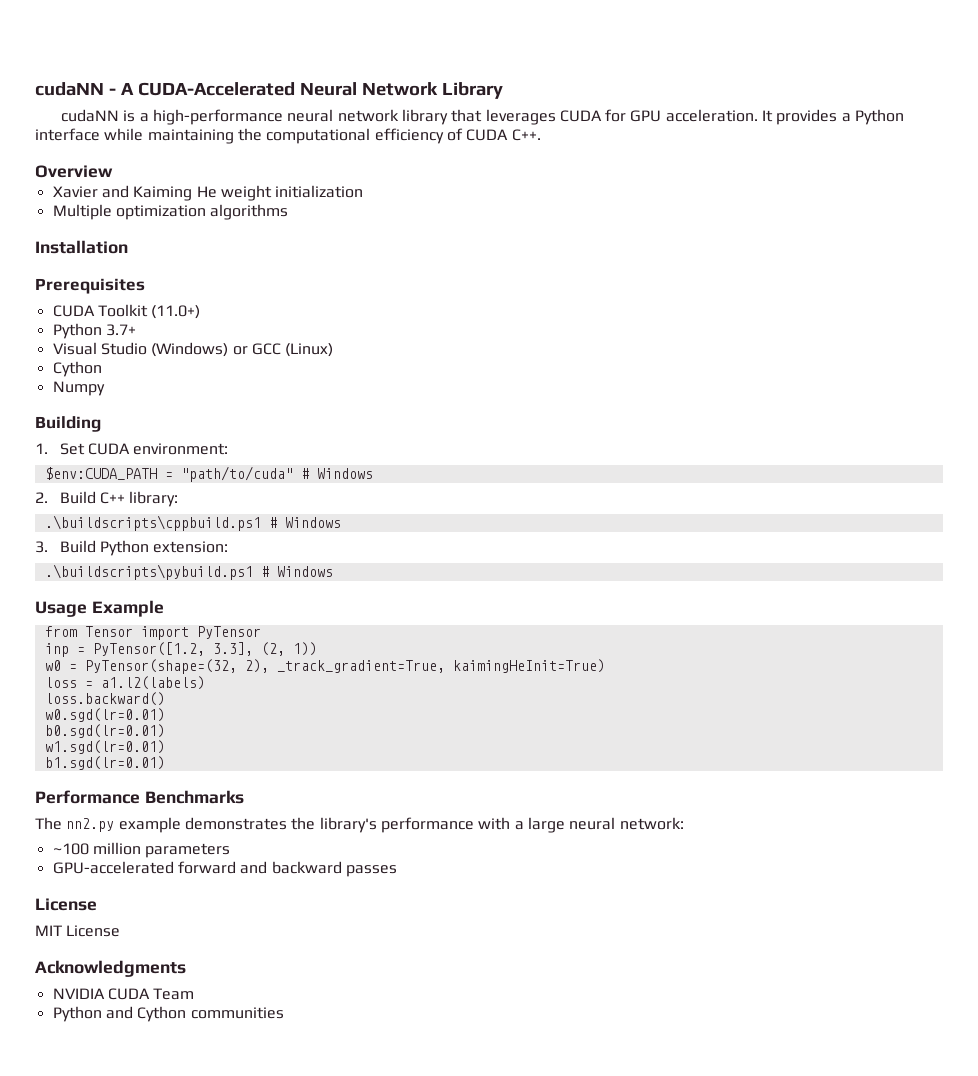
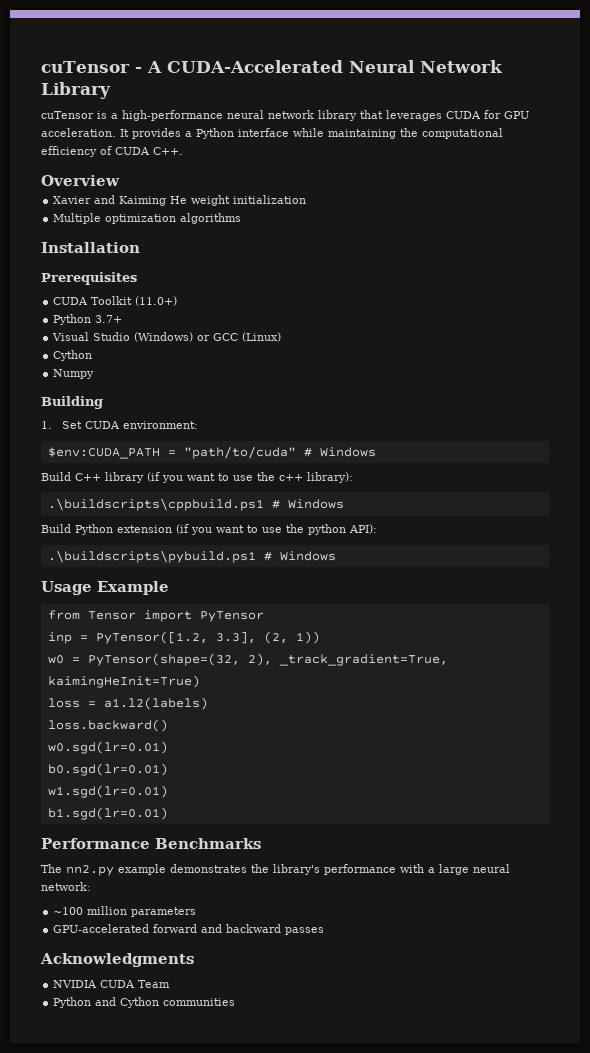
- cudaNN - A CUDA-Accelerated Neural Network Library
+ cuTensor - A CUDA-Accelerated Neural Network Library
- cudaNN is a high-performance neural network library that leverages CUDA for GPU acceleration.
+ cuTensor is a high-performance neural network library that leverages CUDA for GPU acceleration.
- 2. Build C++ library:
+ Build C++ library (if you want to use the c++ library):
- 3. Build Python extension:
+ Build Python extension (if you want to use the python API):
  GPU-accelerated forward and backward passes
- License
- MIT License

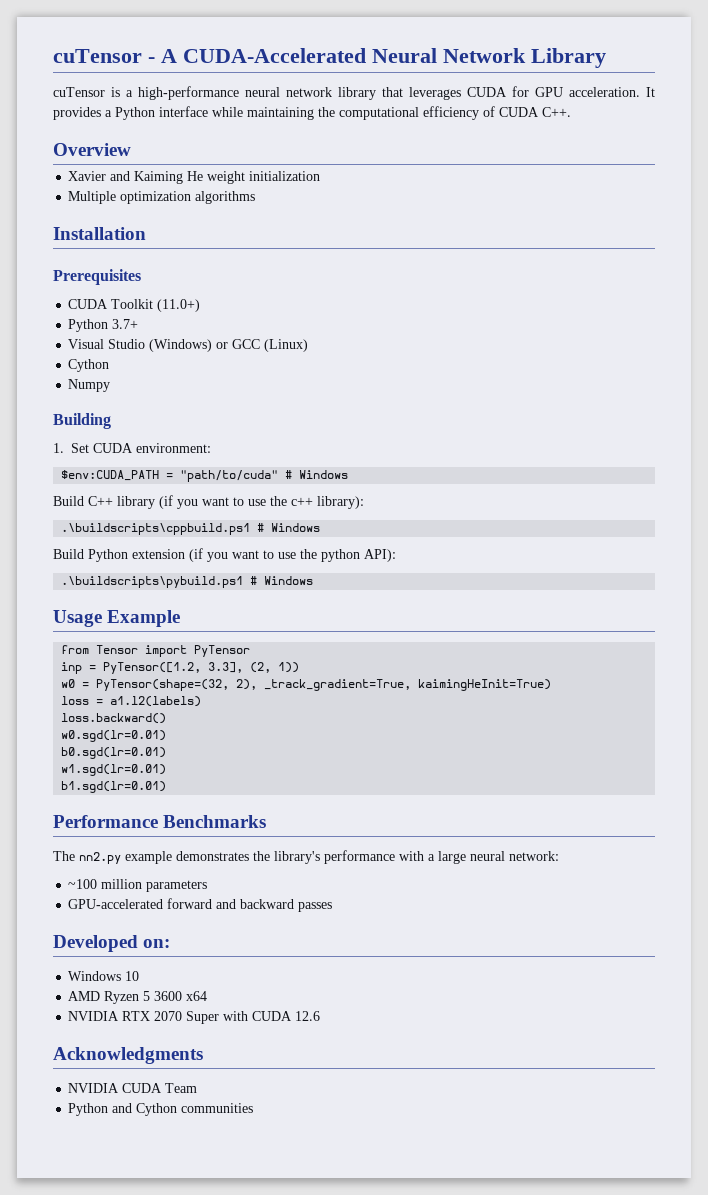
+ Developed on:
+ Windows 10
+ AMD Ryzen 5 3600 x64
+ NVIDIA RTX 2070 Super with CUDA 12.6

